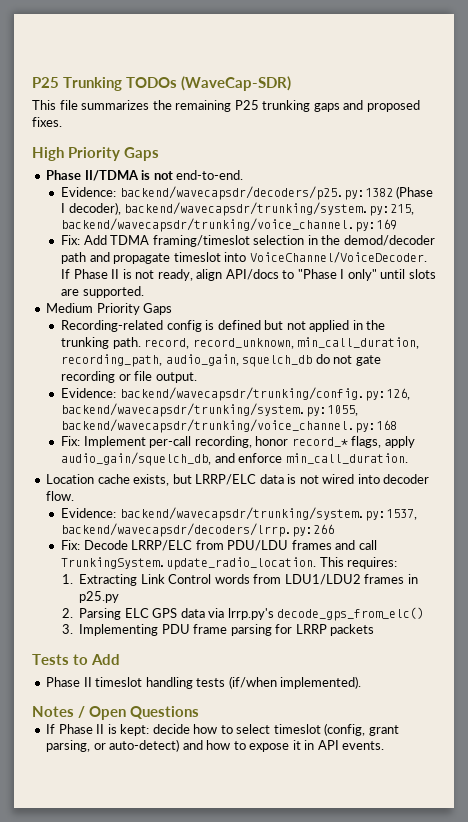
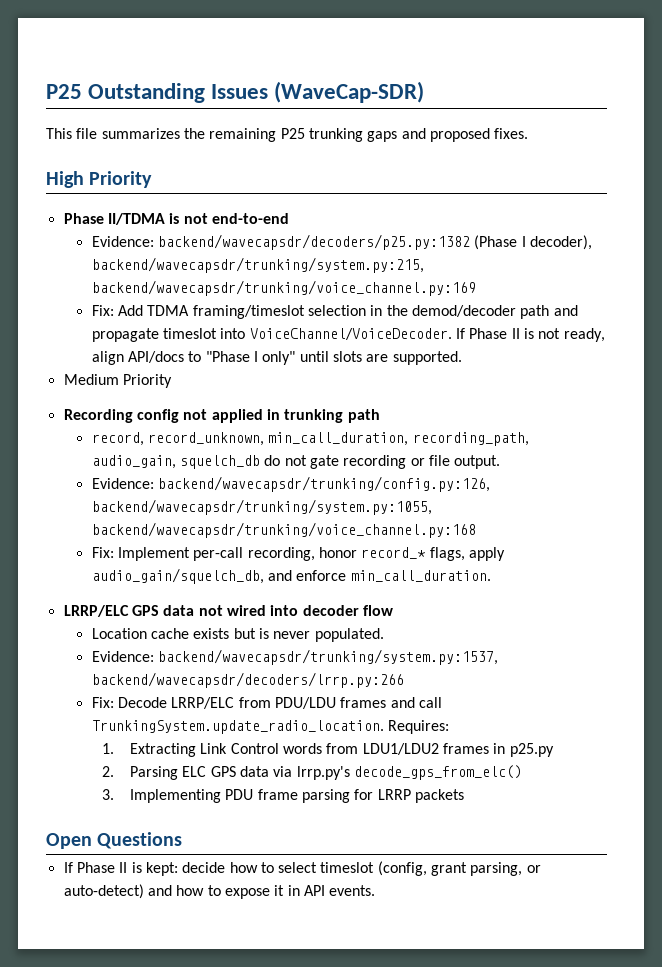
- P25 Trunking TODOs (WaveCap-SDR)
+ P25 Outstanding Issues (WaveCap-SDR)
- High Priority Gaps
+ High Priority
- Phase II/TDMA is not end-to-end.
+ Phase II/TDMA is not end-to-end
- Medium Priority Gaps
- Recording-related config is defined but not applied in the trunking path. record, record_unknown, min_call_duration, recording_path, audio_gain, squelch_db do not gate recording or file output.
+ Medium Priority
+ Recording config not applied in trunking path
+ record, record_unknown, min_call_duration, recording_path, audio_gain, squelch_db do not gate recording or file output.
- Location cache exists, but LRRP/ELC data is not wired into decoder flow.
+ LRRP/ELC GPS data not wired into decoder flow
+ Location cache exists but is never populated.
- Fix: Decode LRRP/ELC from PDU/LDU frames and call TrunkingSystem.update_radio_location. This requires:
+ Fix: Decode LRRP/ELC from PDU/LDU frames and call TrunkingSystem.update_radio_location. Requires:
- Tests to Add
- Phase II timeslot handling tests (if/when implemented).
- Notes / Open Questions
+ Open Questions

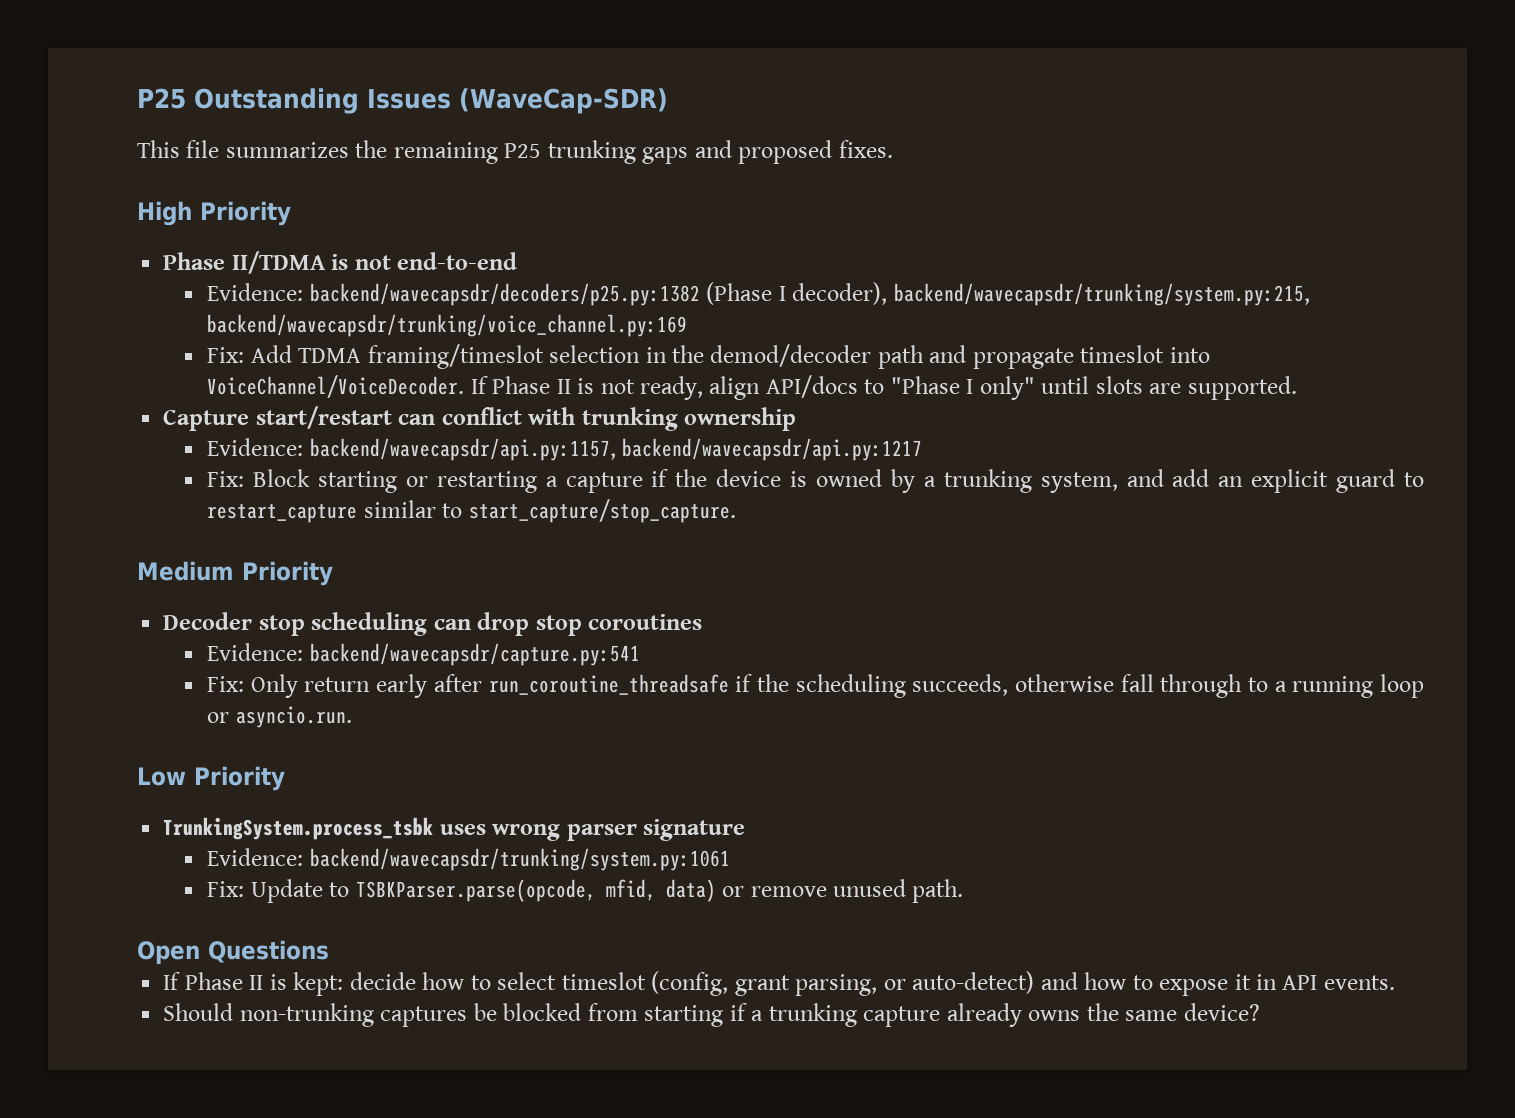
+ Capture start/restart can conflict with trunking ownership
+ Evidence: backend/wavecapsdr/api.py:1157, backend/wavecapsdr/api.py:1217
+ Fix: Block starting or restarting a capture if the device is owned by a trunking system, and add an explicit guard to restart_capture similar to start_capture/stop_capture.
  Medium Priority
- Recording config not applied in trunking path
- record, record_unknown, min_call_duration, recording_path, audio_gain, squelch_db do not gate recording or file output.
- Evidence: backend/wavecapsdr/trunking/config.py:126, backend/wavecapsdr/trunking/system.py:1055, backend/wavecapsdr/trunking/voice_channel.py:168
- Fix: Implement per-call recording, honor record_* flags, apply audio_gain/squelch_db, and enforce min_call_duration.
- LRRP/ELC GPS data not wired into decoder flow
- Location cache exists but is never populated.
- Evidence: backend/wavecapsdr/trunking/system.py:1537, backend/wavecapsdr/decoders/lrrp.py:266
- Fix: Decode LRRP/ELC from PDU/LDU frames and call TrunkingSystem.update_radio_location. Requires:
- 1. Extracting Link Control words from LDU1/LDU2 frames in p25.py
- 2. Parsing ELC GPS data via lrrp.py's decode_gps_from_elc()
- 3. Implementing PDU frame parsing for LRRP packets
+ Decoder stop scheduling can drop stop coroutines
+ Evidence: backend/wavecapsdr/capture.py:541
+ Fix: Only return early after run_coroutine_threadsafe if the scheduling succeeds, otherwise fall through to a running loop or asyncio.run.
+ Low Priority
+ TrunkingSystem.process_tsbk uses wrong parser signature
+ Evidence: backend/wavecapsdr/trunking/system.py:1061
+ Fix: Update to TSBKParser.parse(opcode, mfid, data) or remove unused path.
+ Should non-trunking captures be blocked from starting if a trunking capture already owns the same device?

